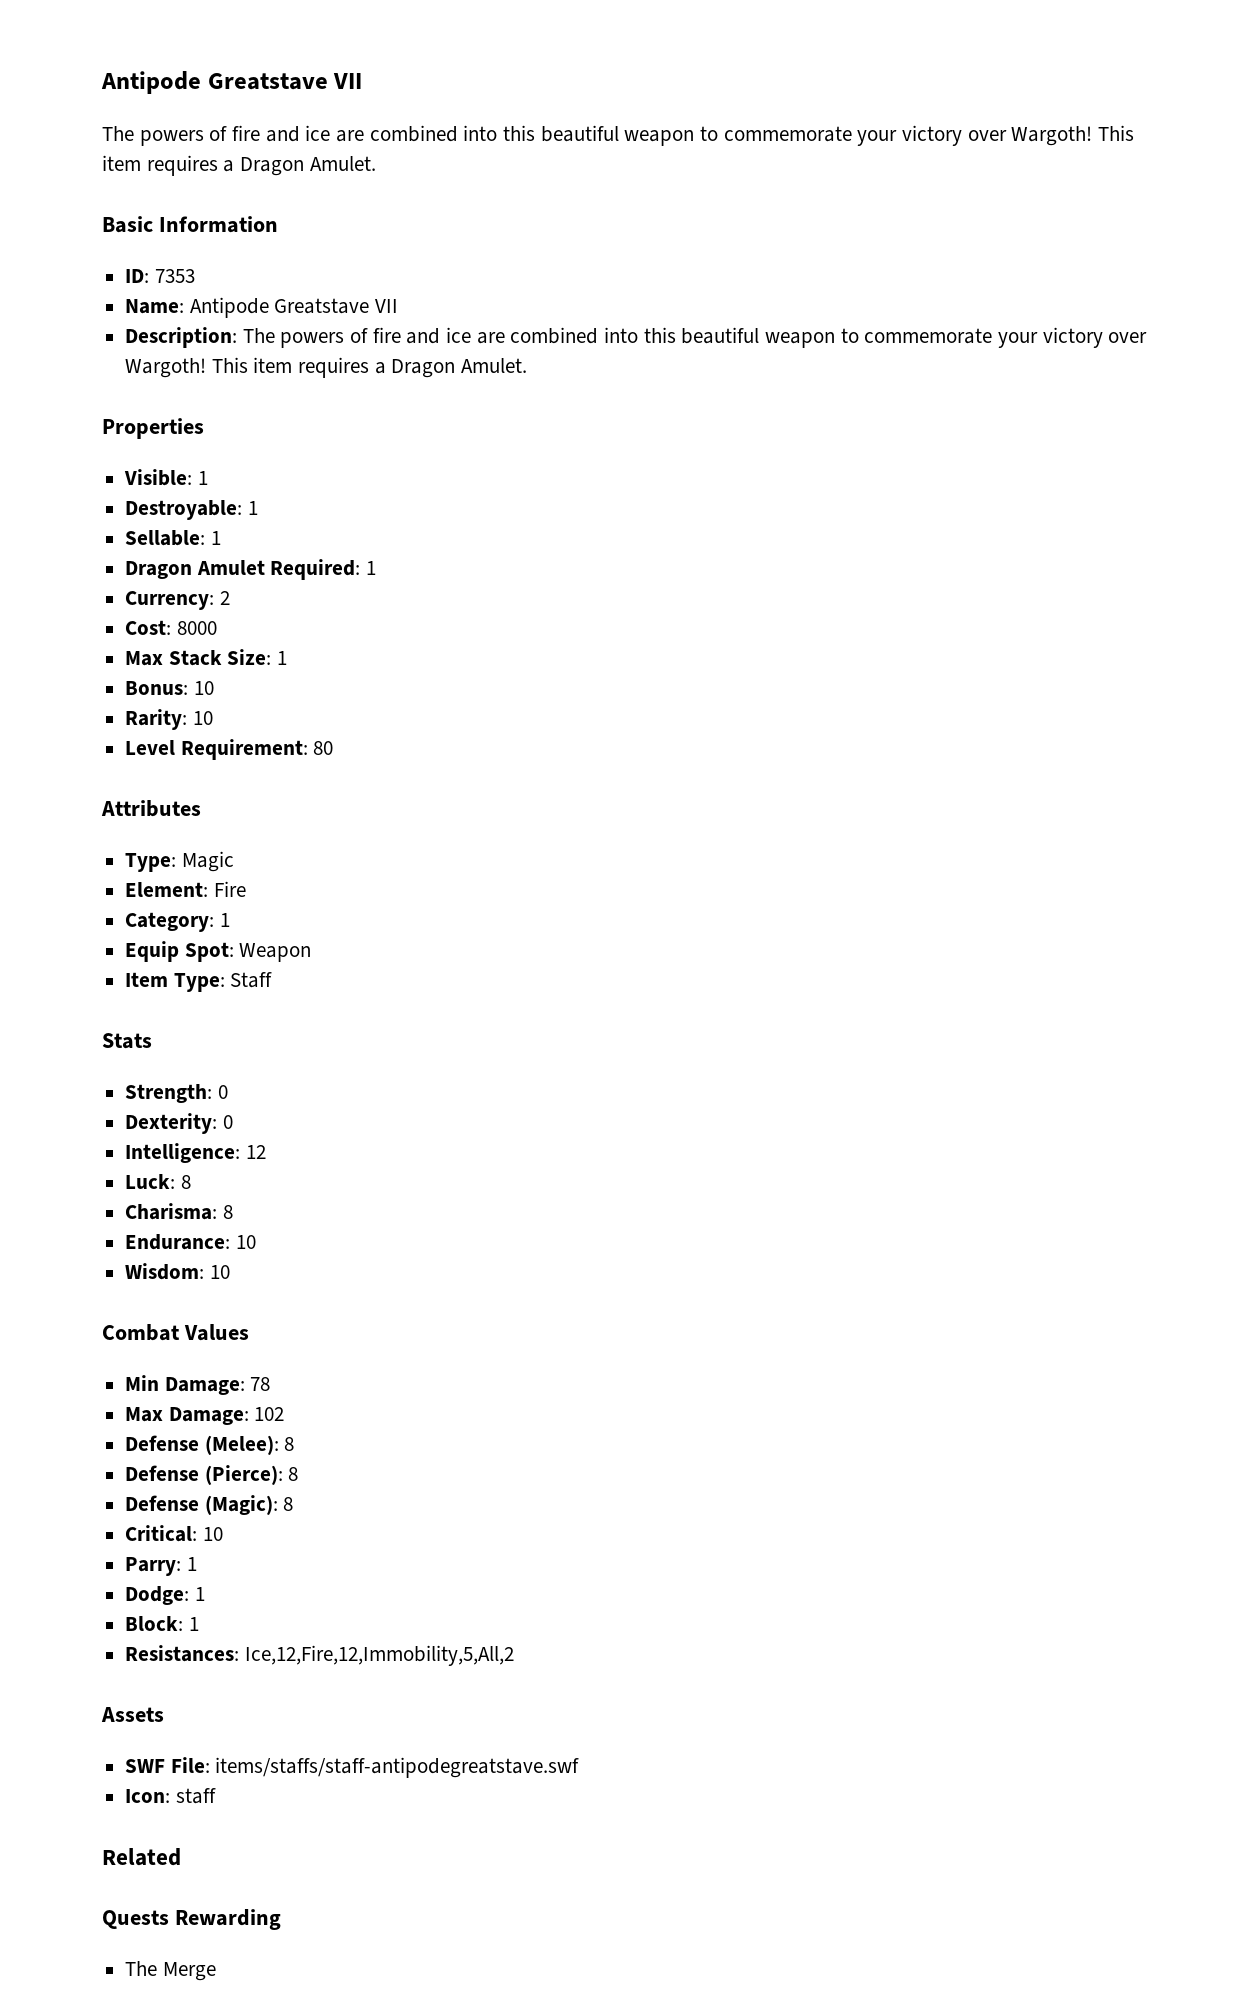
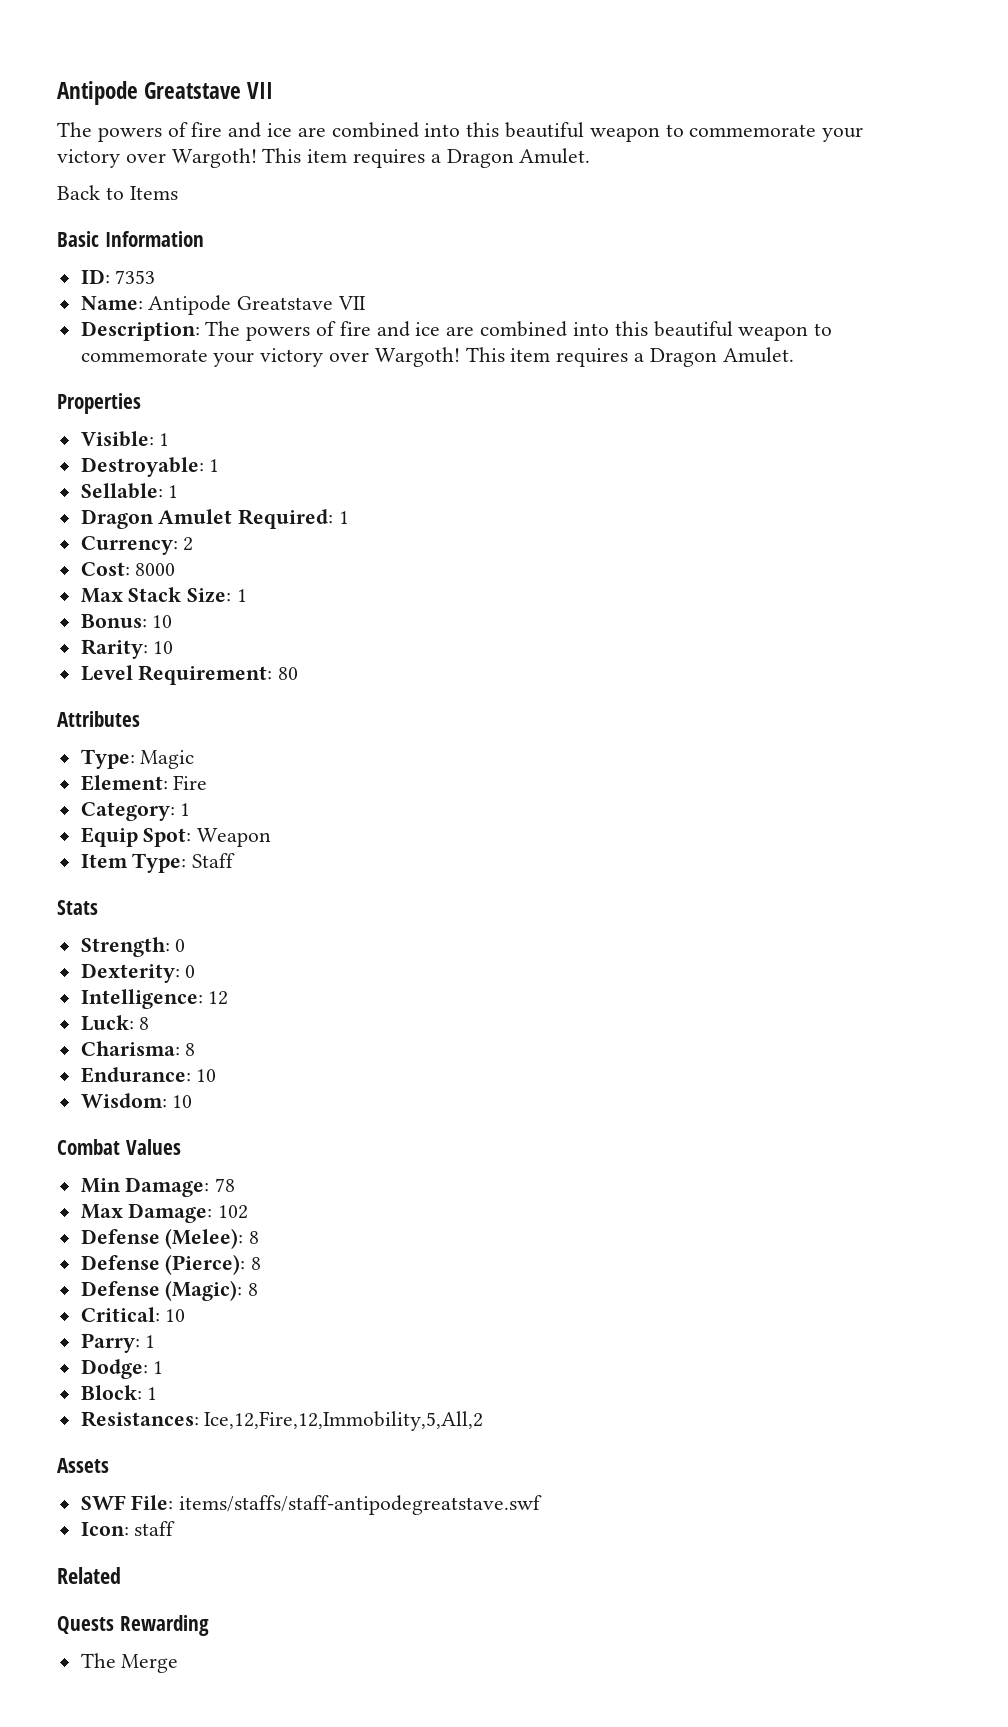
+ Back to Items

